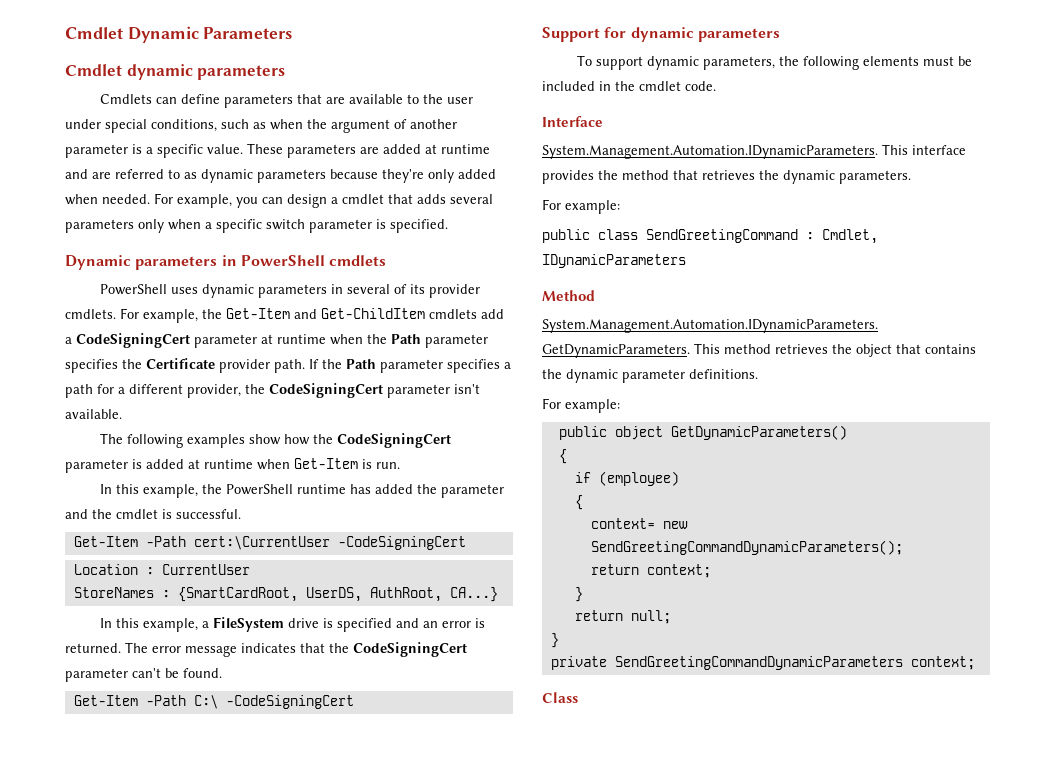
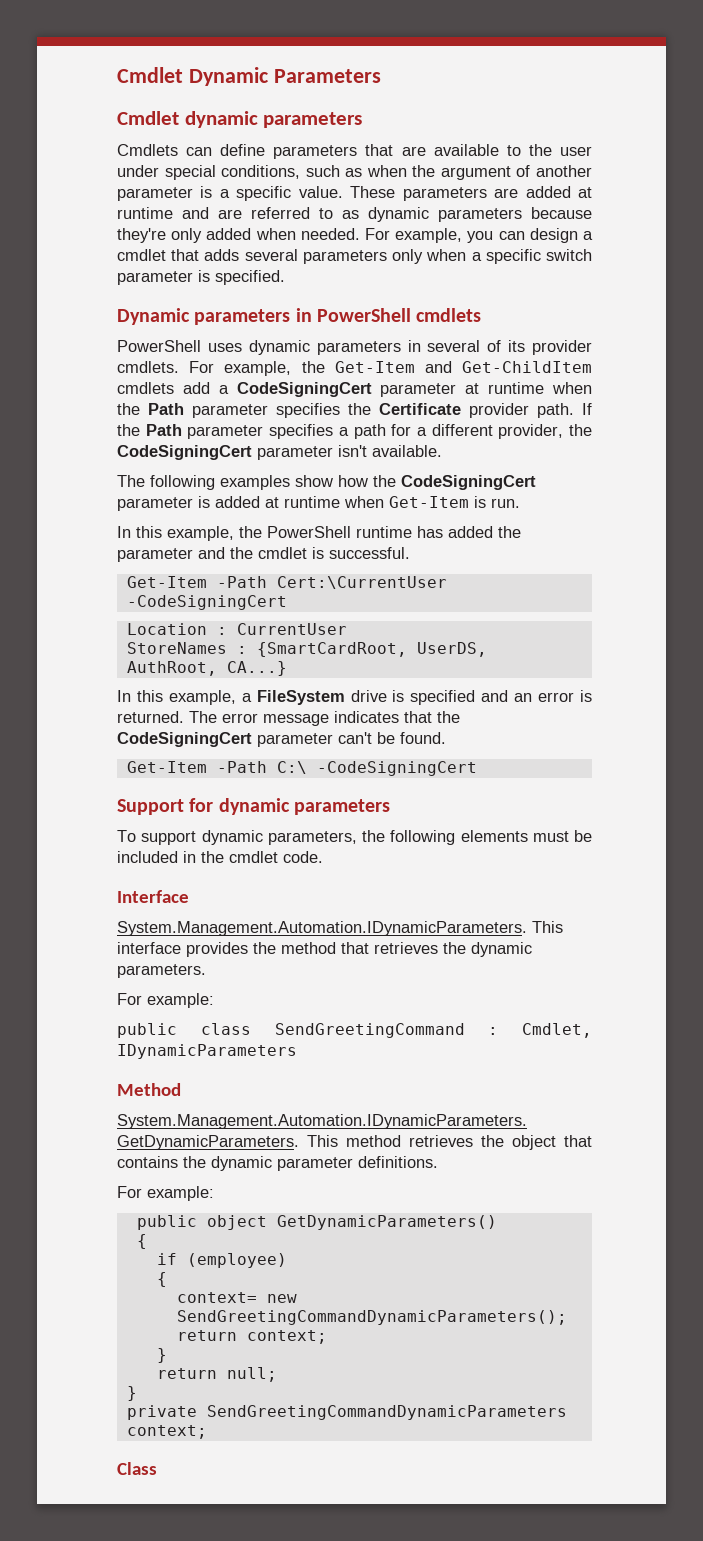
- Get-Item -Path cert:\CurrentUser -CodeSigningCert
+ Get-Item -Path Cert:\CurrentUser -CodeSigningCert

